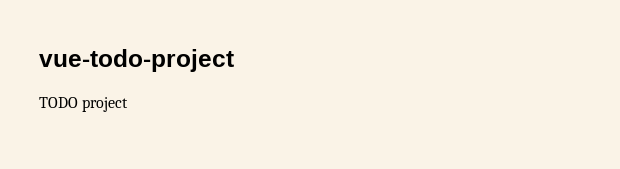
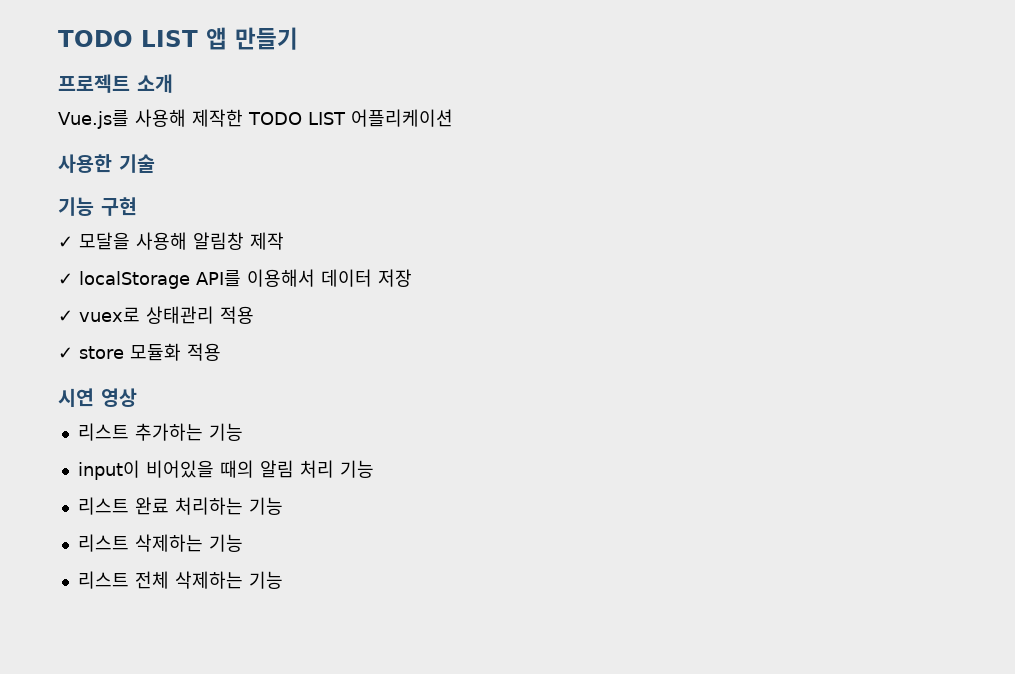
- vue-todo-project
- TODO project
+ TODO LIST 앱 만들기
+ 프로젝트 소개
+ Vue.js를 사용해 제작한 TODO LIST 어플리케이션
+ 사용한 기술
+ 기능 구현
+ ✓ 모달을 사용해 알림창 제작
+ ✓ localStorage API를 이용해서 데이터 저장
+ ✓ vuex로 상태관리 적용
+ ✓ store 모듈화 적용
+ 시연 영상
+ 리스트 추가하는 기능
+ input이 비어있을 때의 알림 처리 기능
+ 리스트 완료 처리하는 기능
+ 리스트 삭제하는 기능
+ 리스트 전체 삭제하는 기능

